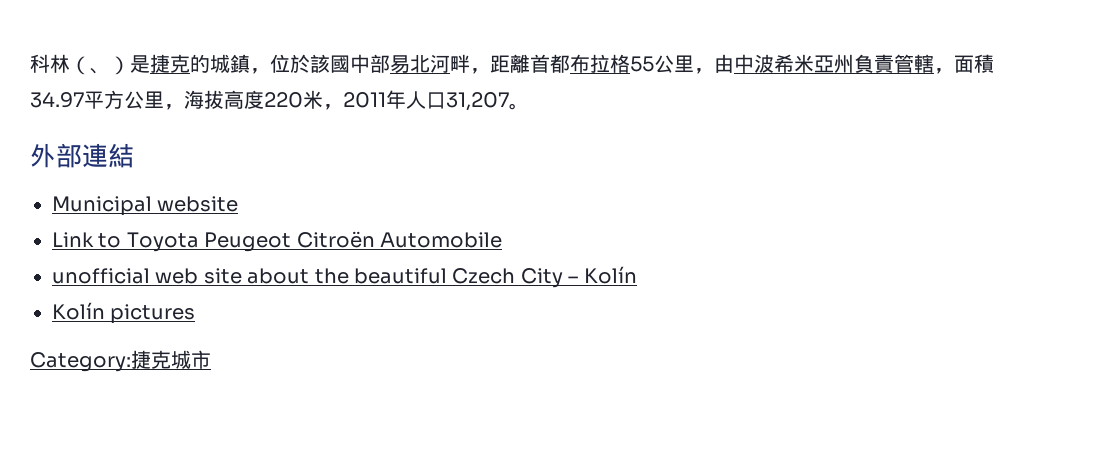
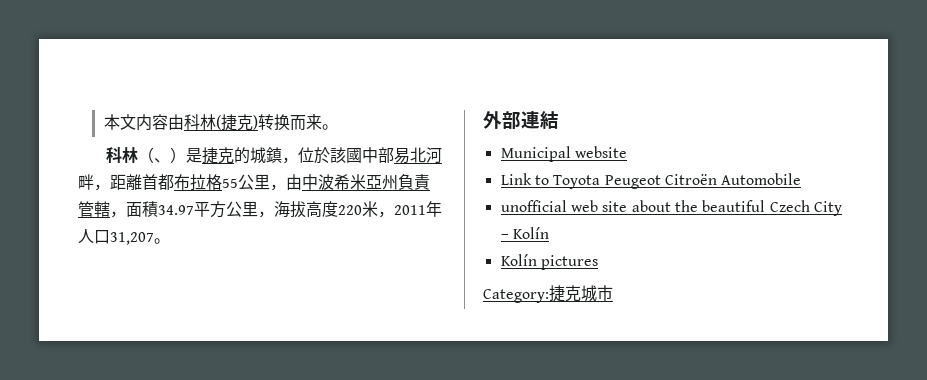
+ 本文内容由科林(捷克)转换而来。

